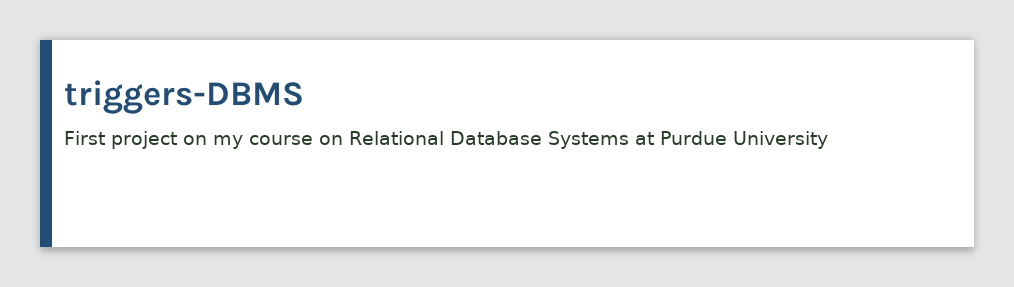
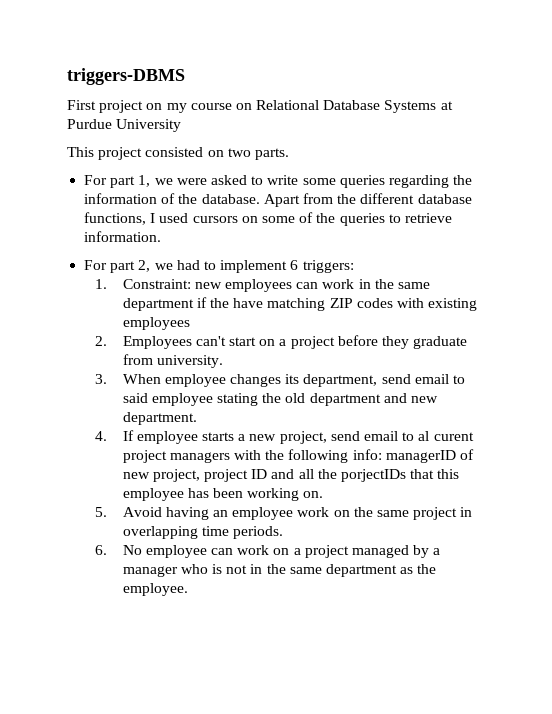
+ This project consisted on two parts.
+ For part 1, we were asked to write some queries regarding the information of the database. Apart from the different database functions, I used cursors on some of the queries to retrieve information.
+ For part 2, we had to implement 6 triggers:
+ 1. Constraint: new employees can work in the same department if the have matching ZIP codes with existing employees
+ 2. Employees can't start on a project before they graduate from university.
+ 3. When employee changes its department, send email to said employee stating the old department and new department.
+ 4. If employee starts a new project, send email to al curent project managers with the following info: managerID of new project, project ID and all the porjectIDs that this employee has been working on.
+ 5. Avoid having an employee work on the same project in overlapping time periods.
+ 6. No employee can work on a project managed by a manager who is not in the same department as the employee.

